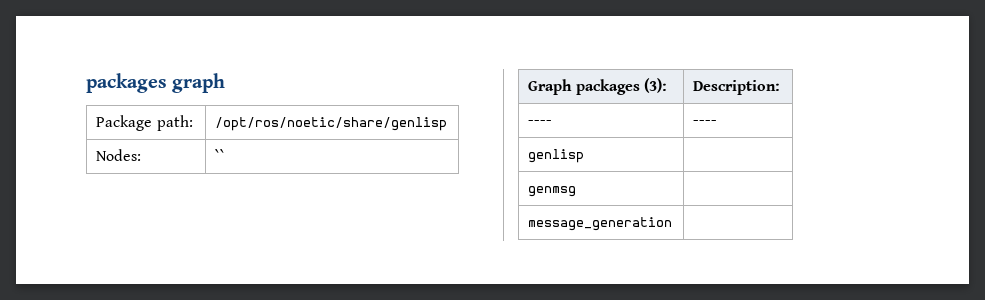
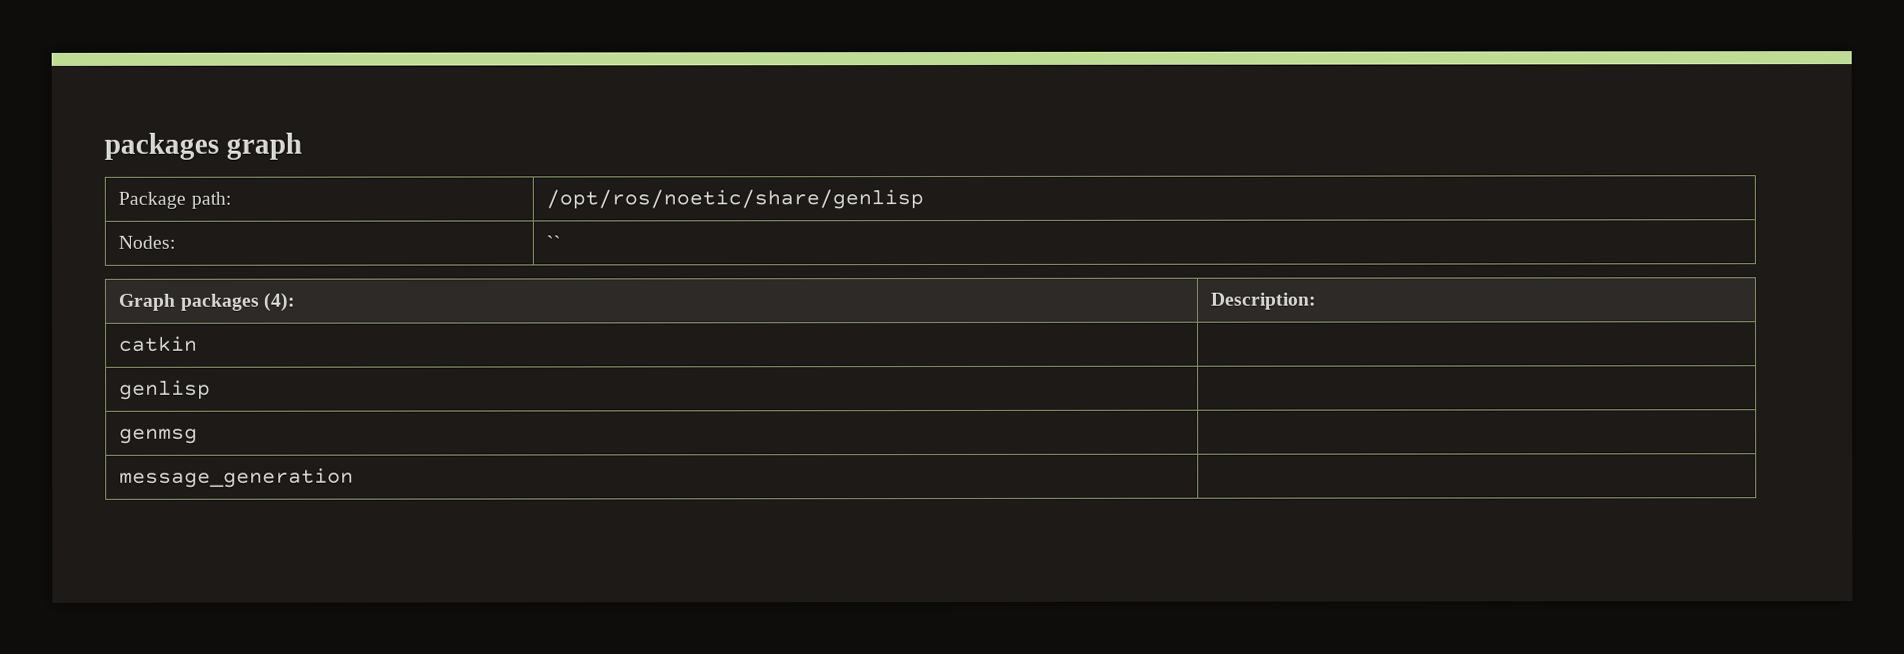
- Graph packages (3): | Description:
+ Graph packages (4): | Description:
- ---- | ----
+ catkin |

